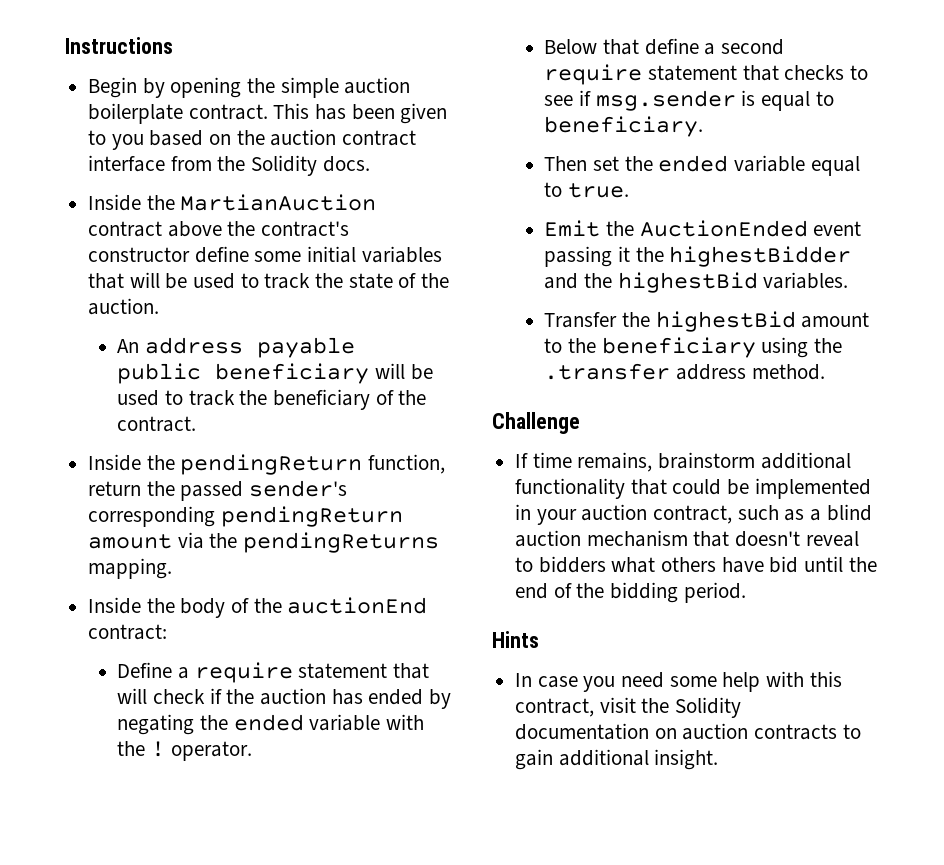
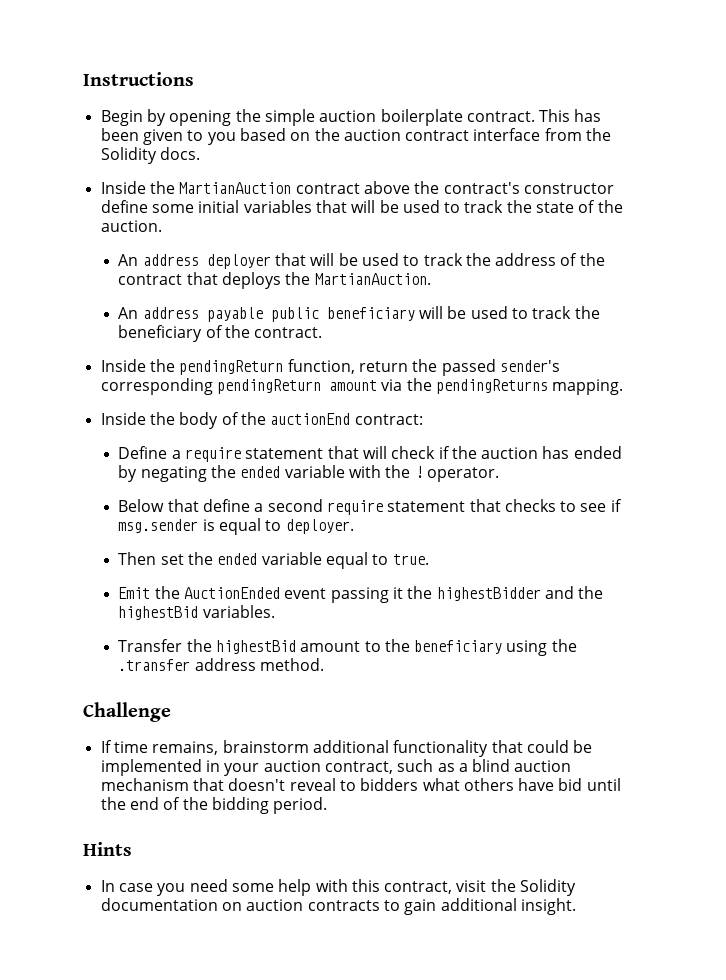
+ An address deployer that will be used to track the address of the contract that deploys the MartianAuction.
- Below that define a second require statement that checks to see if msg.sender is equal to beneficiary.
+ Below that define a second require statement that checks to see if msg.sender is equal to deployer.

